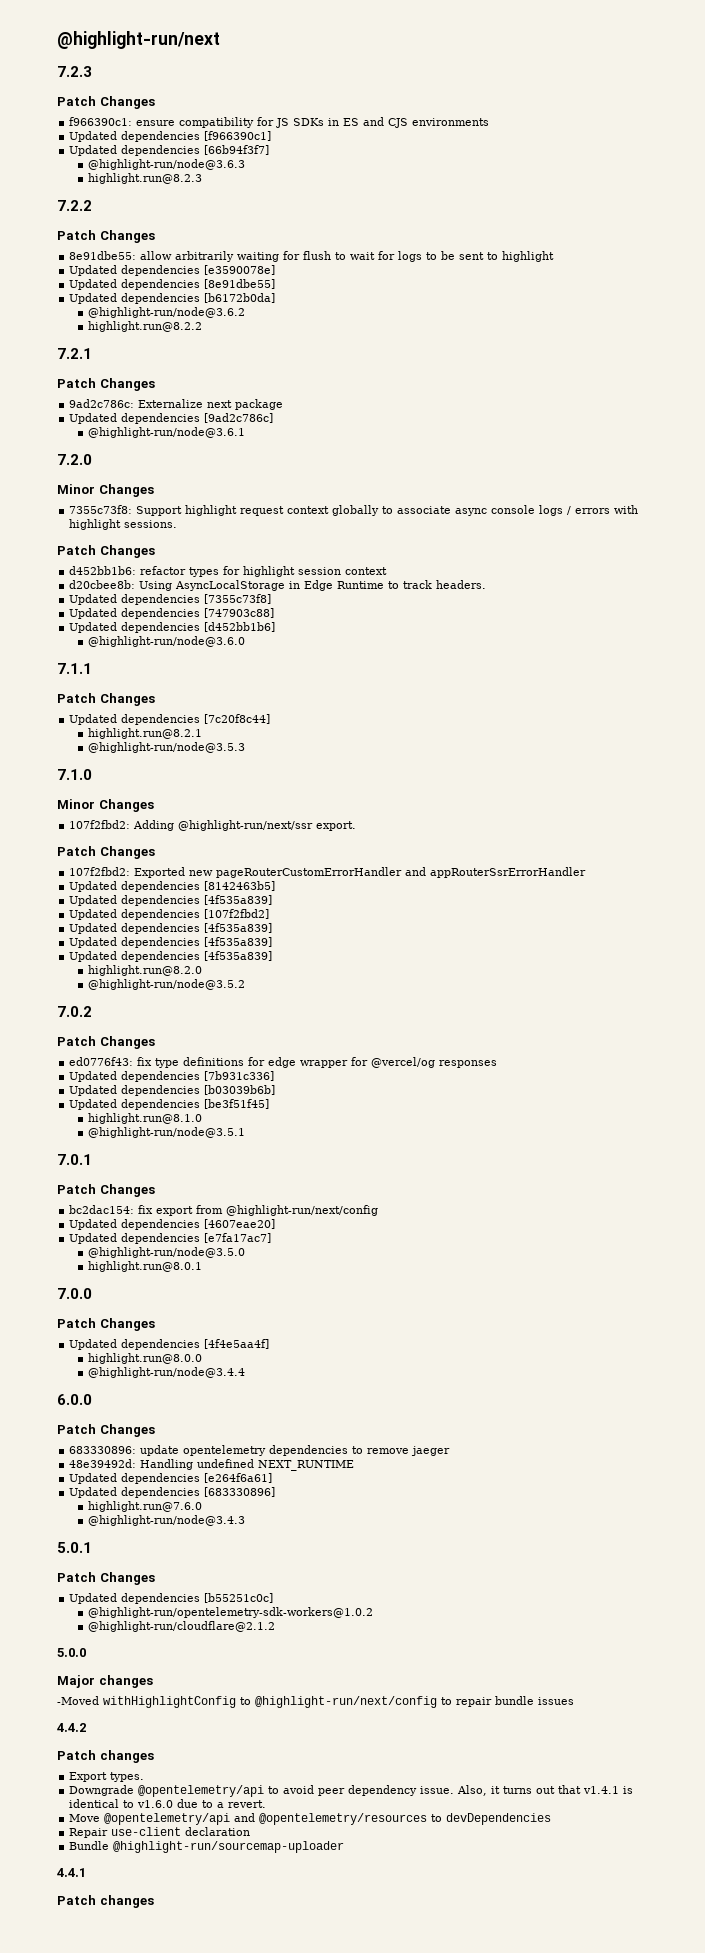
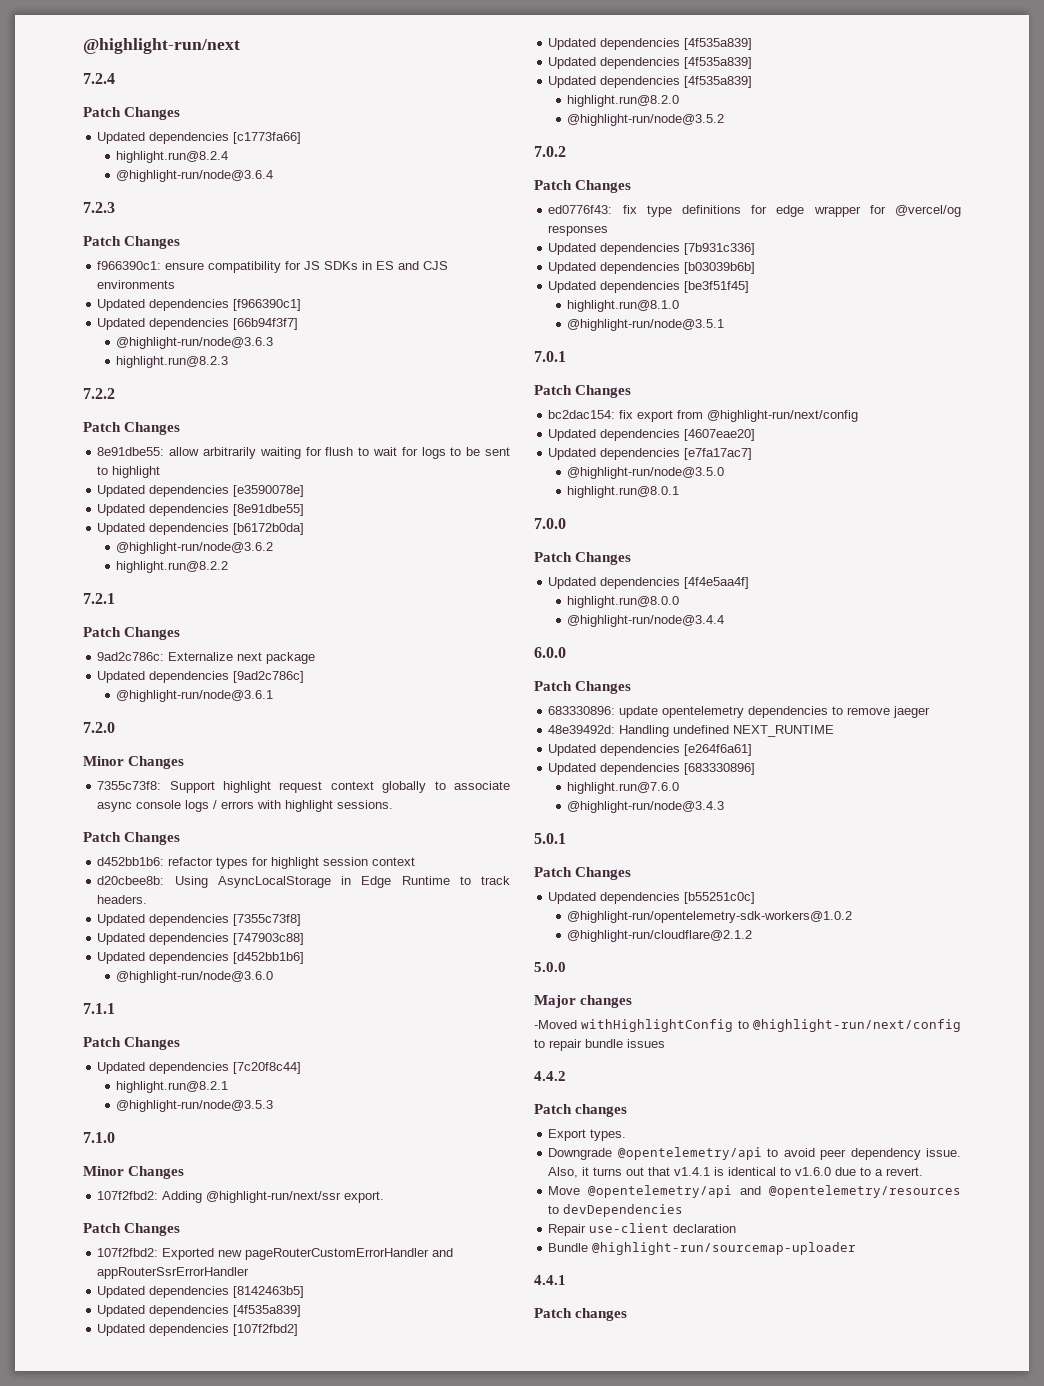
+ 7.2.4
+ Patch Changes
+ Updated dependencies [c1773fa66]
+ highlight.run@8.2.4
+ @highlight-run/node@3.6.4

